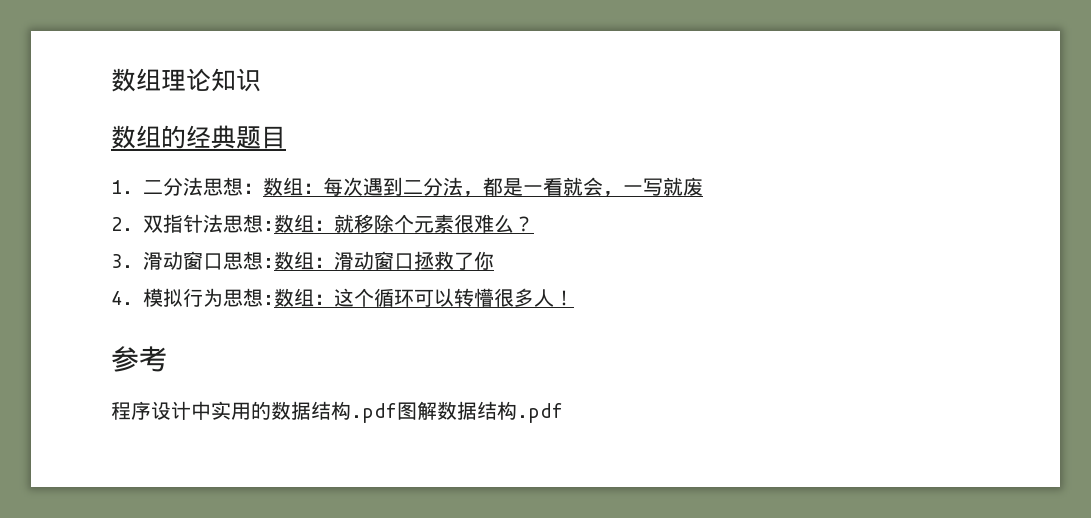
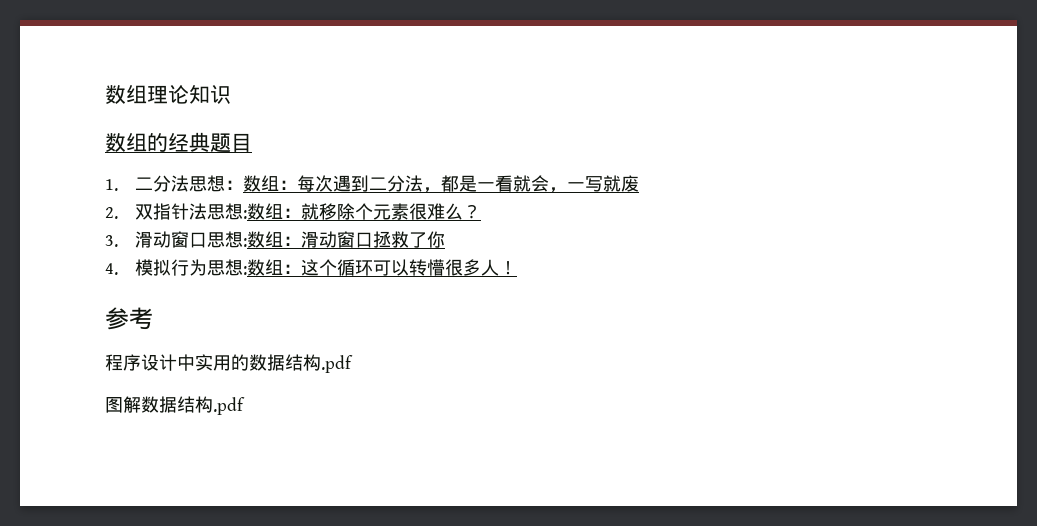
- 程序设计中实用的数据结构.pdf图解数据结构.pdf
+ 程序设计中实用的数据结构.pdf
+ 图解数据结构.pdf

